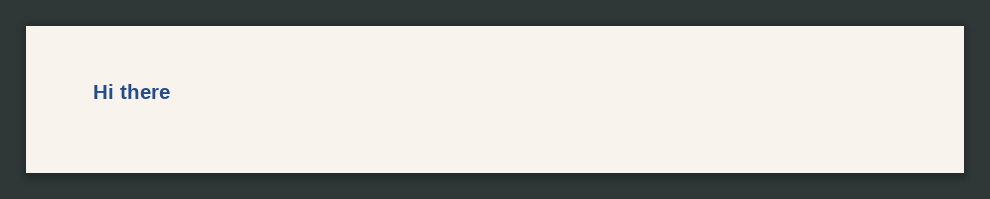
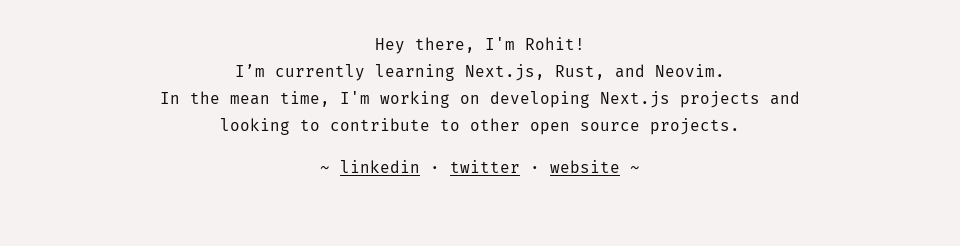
- Hi there
+ Hey there, I'm Rohit!
+ I’m currently learning Next.js, Rust, and Neovim.
+ In the mean time, I'm working on developing Next.js projects and
+ looking to contribute to other open source projects.
+ ~ linkedin · twitter · website ~

